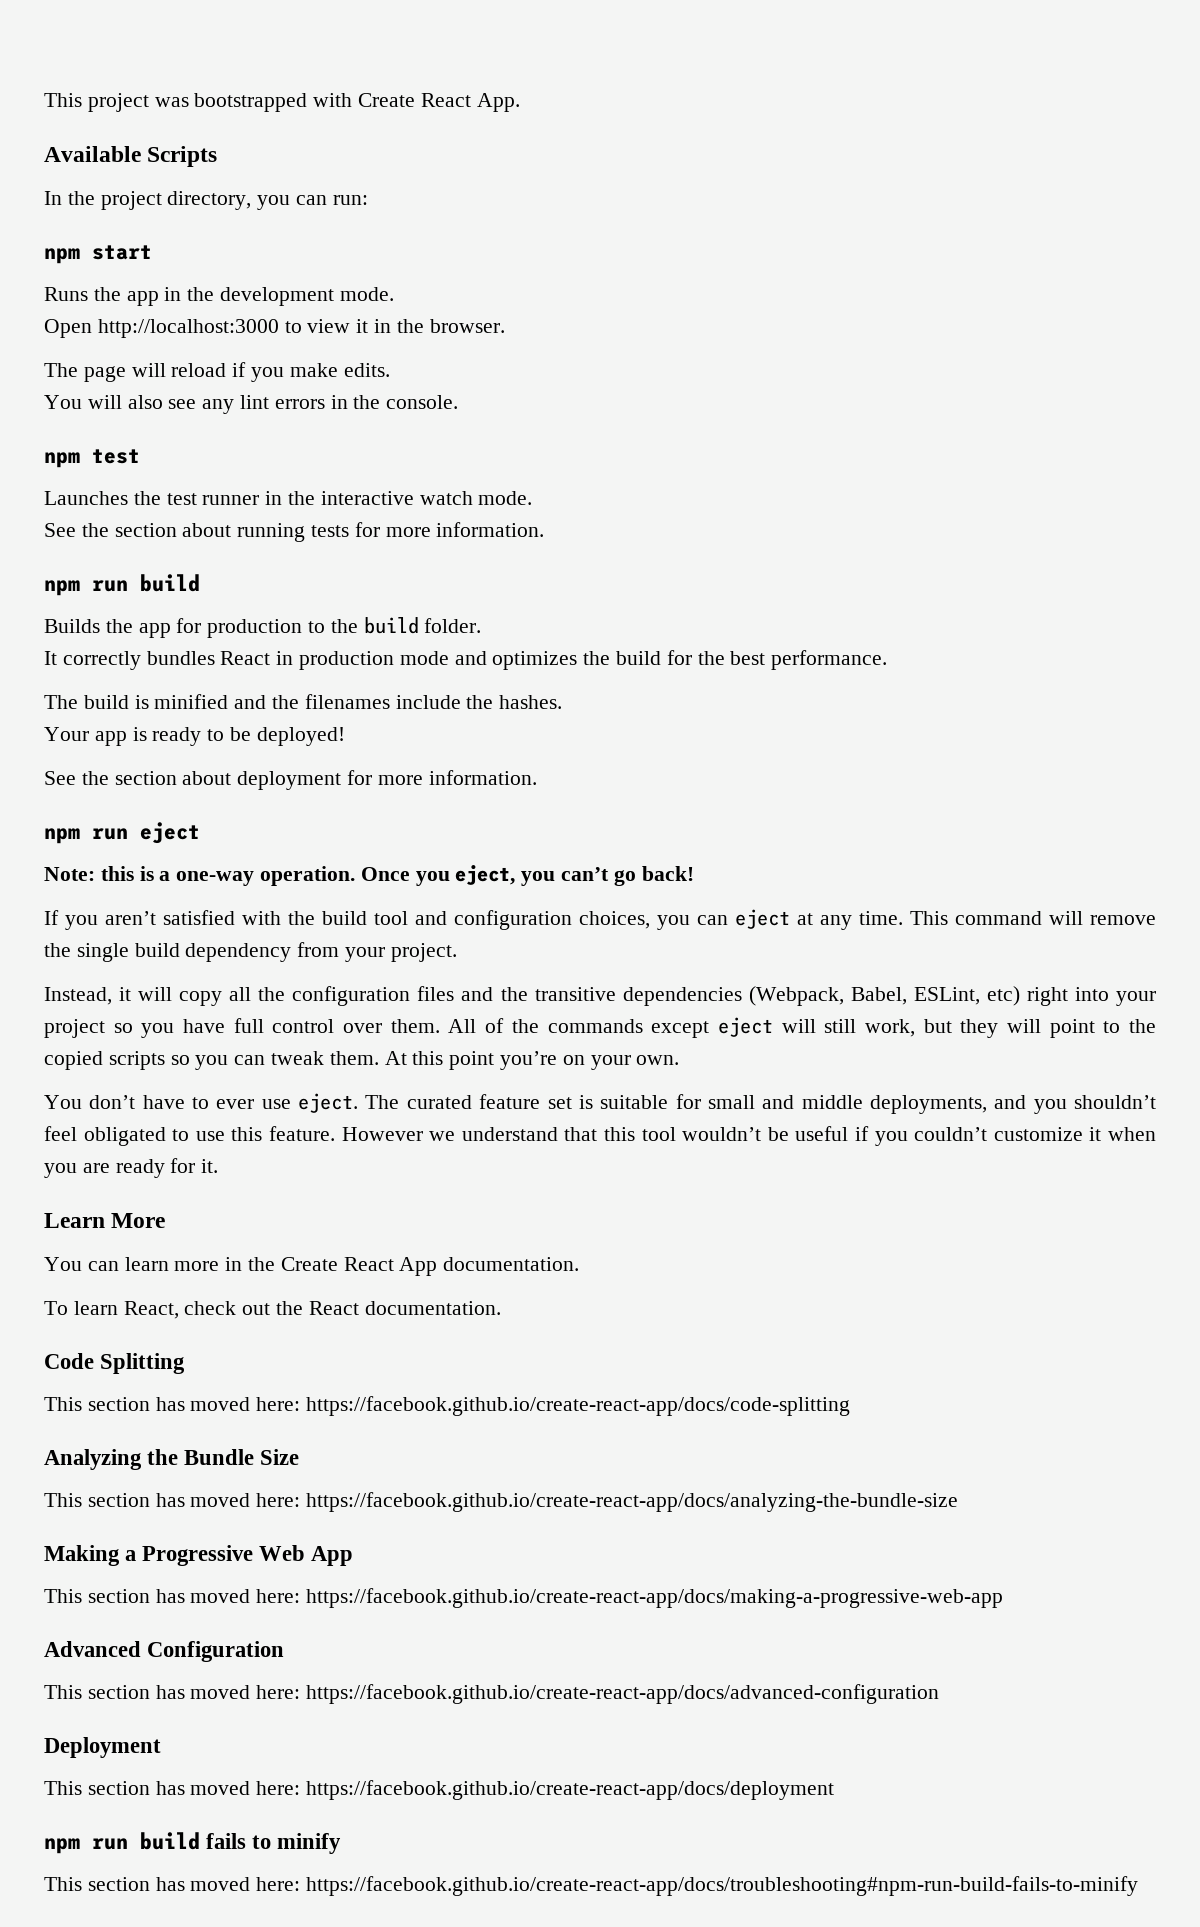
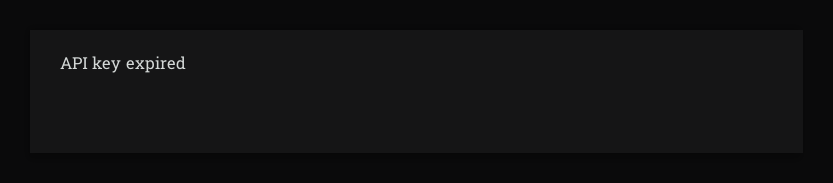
- This project was bootstrapped with Create React App.
- Available Scripts
- In the project directory, you can run:
- npm start
- Runs the app in the development mode.
- Open http://localhost:3000 to view it in the browser.
- The page will reload if you make edits.
- You will also see any lint errors in the console.
- npm test
- Launches the test runner in the interactive watch mode.
- See the section about running tests for more information.
- npm run build
- Builds the app for production to the build folder.
- It correctly bundles React in production mode and optimizes the build for the best performance.
- The build is minified and the filenames include the hashes.
- Your app is ready to be deployed!
- See the section about deployment for more information.
- npm run eject
- Note: this is a one-way operation. Once you eject, you can’t go back!
- If you aren’t satisfied with the build tool and configuration choices, you can eject at any time. This command will remove the single build dependency from your project.
- Instead, it will copy all the configuration files and the transitive dependencies (Webpack, Babel, ESLint, etc) right into your project so you have full control over them. All of the commands except eject will still work, but they will point to the copied scripts so you can tweak them. At this point you’re on your own.
- You don’t have to ever use eject. The curated feature set is suitable for small and middle deployments, and you shouldn’t feel obligated to use this feature. However we understand that this tool wouldn’t be useful if you couldn’t customize it when you are ready for it.
- Learn More
- You can learn more in the Create React App documentation.
- To learn React, check out the React documentation.
- Code Splitting
- This section has moved here: https://facebook.github.io/create-react-app/docs/code-splitting
- Analyzing the Bundle Size
- This section has moved here: https://facebook.github.io/create-react-app/docs/analyzing-the-bundle-size
- Making a Progressive Web App
- This section has moved here: https://facebook.github.io/create-react-app/docs/making-a-progressive-web-app
- Advanced Configuration
- This section has moved here: https://facebook.github.io/create-react-app/docs/advanced-configuration
- Deployment
- This section has moved here: https://facebook.github.io/create-react-app/docs/deployment
- npm run build fails to minify
- This section has moved here: https://facebook.github.io/create-react-app/docs/troubleshooting#npm-run-build-fails-to-minify
+ API key expired

